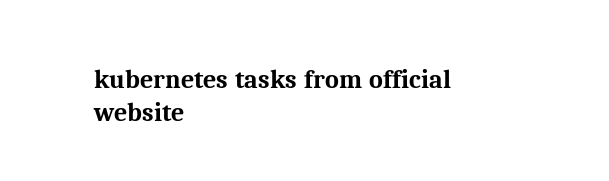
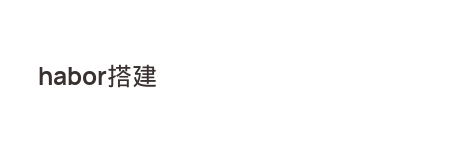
- kubernetes tasks from official website
+ habor搭建

